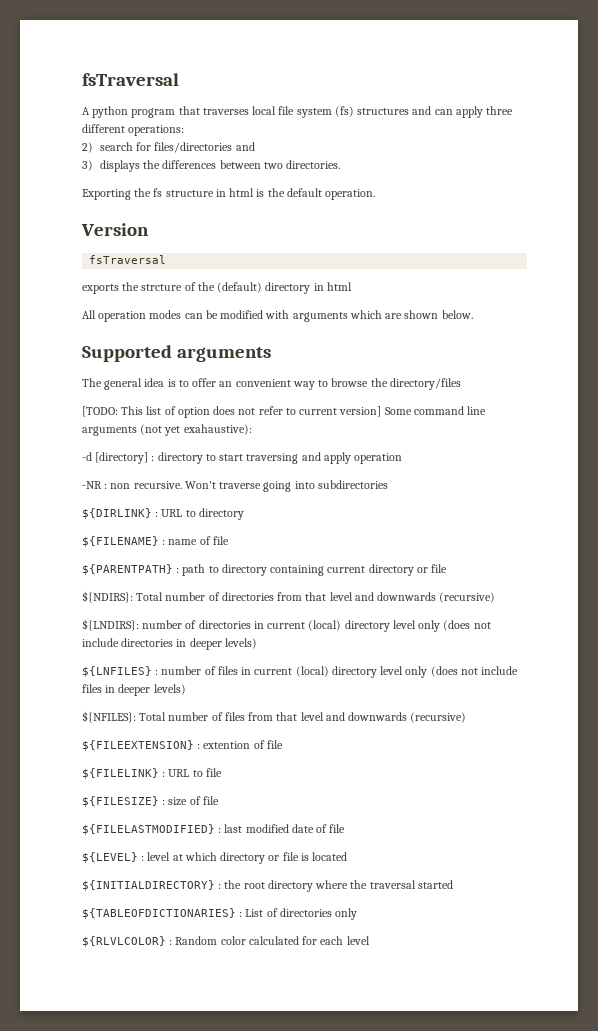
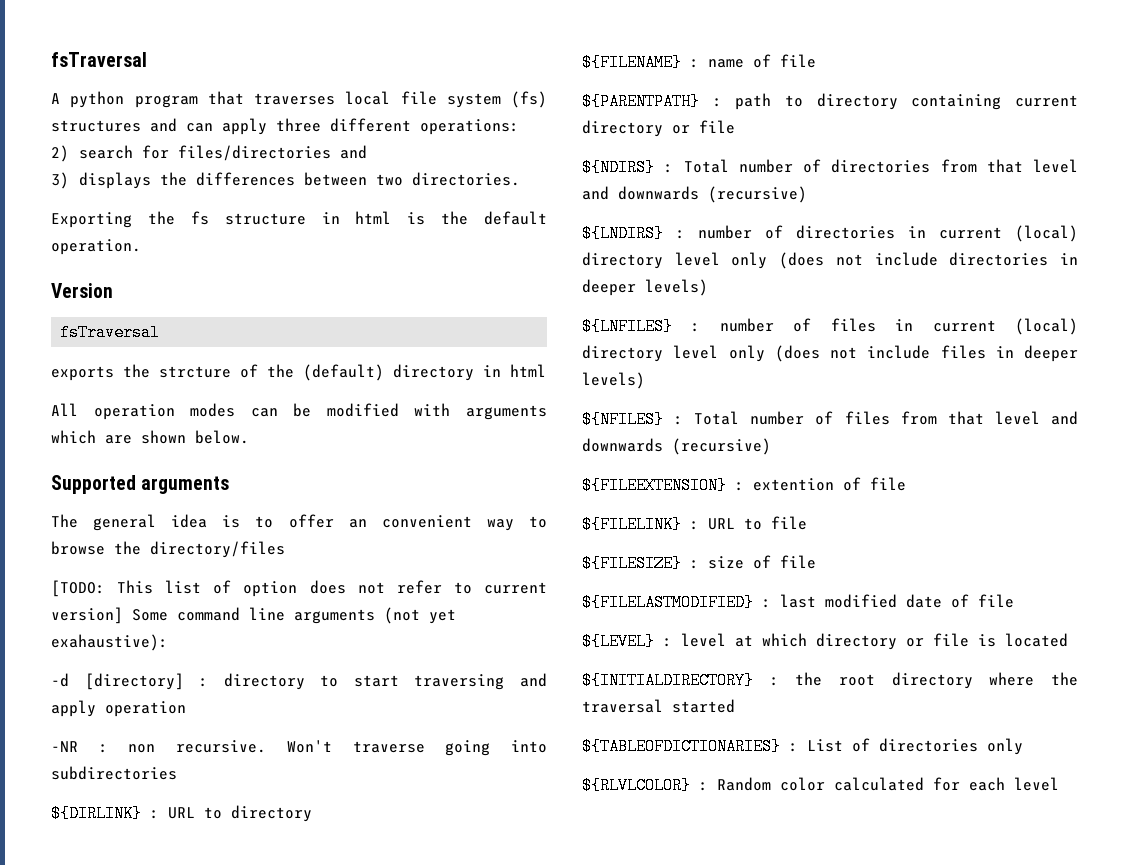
- ${NDIRS}: Total number of directories from that level and downwards (recursive)
+ ${NDIRS} : Total number of directories from that level and downwards (recursive)
- ${LNDIRS}: number of directories in current (local) directory level only (does not include directories in deeper levels)
+ ${LNDIRS} : number of directories in current (local) directory level only (does not include directories in deeper levels)
- ${NFILES}: Total number of files from that level and downwards (recursive)
+ ${NFILES} : Total number of files from that level and downwards (recursive)

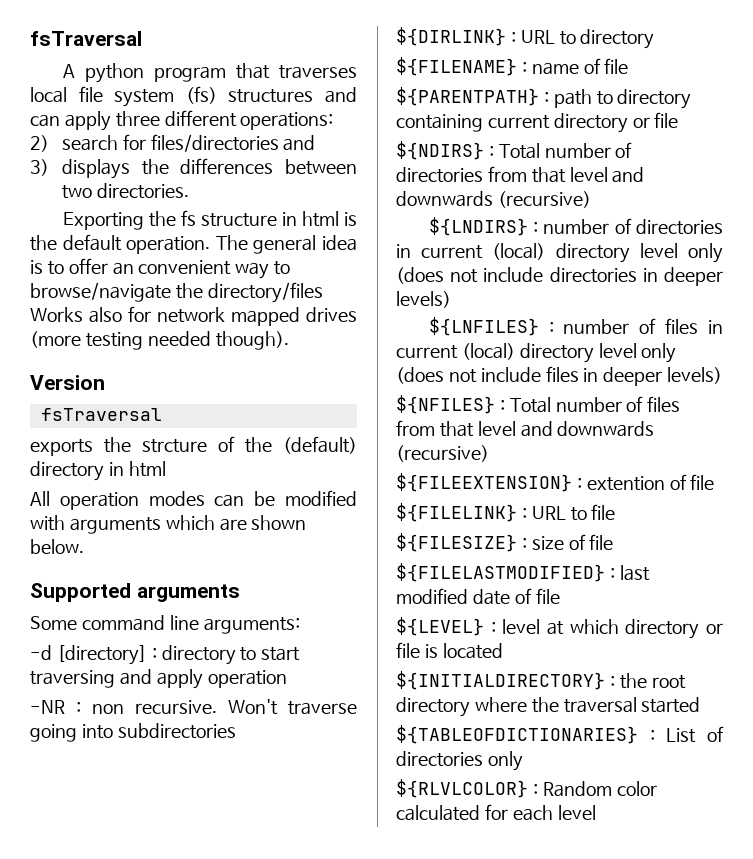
+ The general idea is to offer an convenient way to browse/navigate the directory/files Works also for network mapped drives (more testing needed though).
- The general idea is to offer an convenient way to browse the directory/files
- [TODO: This list of option does not refer to current version] Some command line arguments (not yet exahaustive):
+ Some command line arguments:

